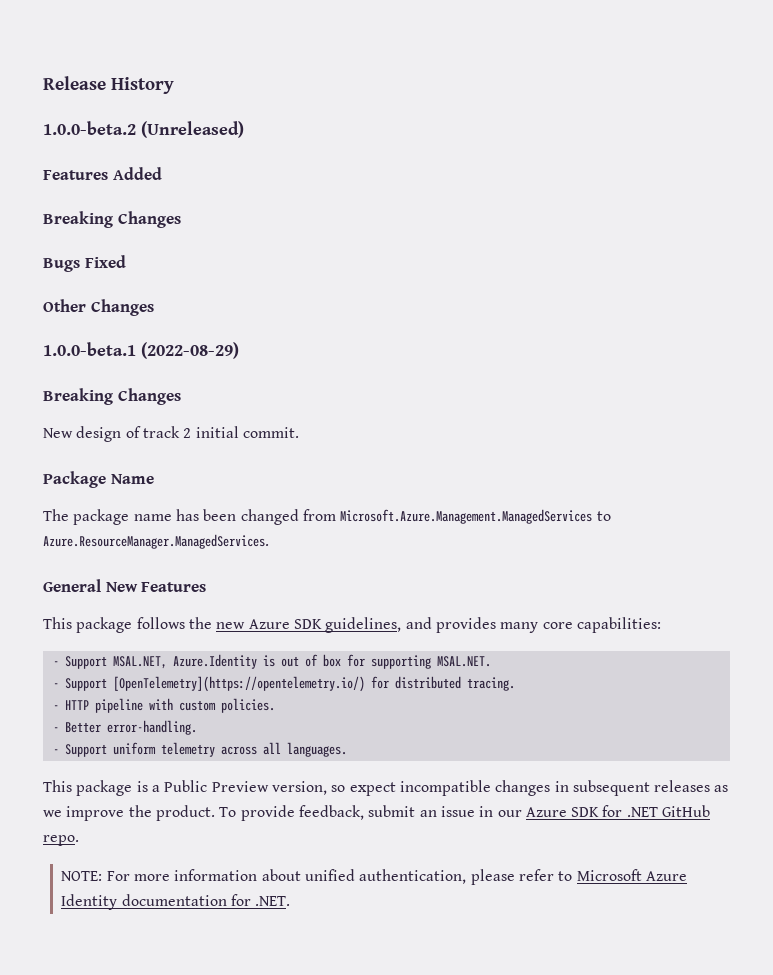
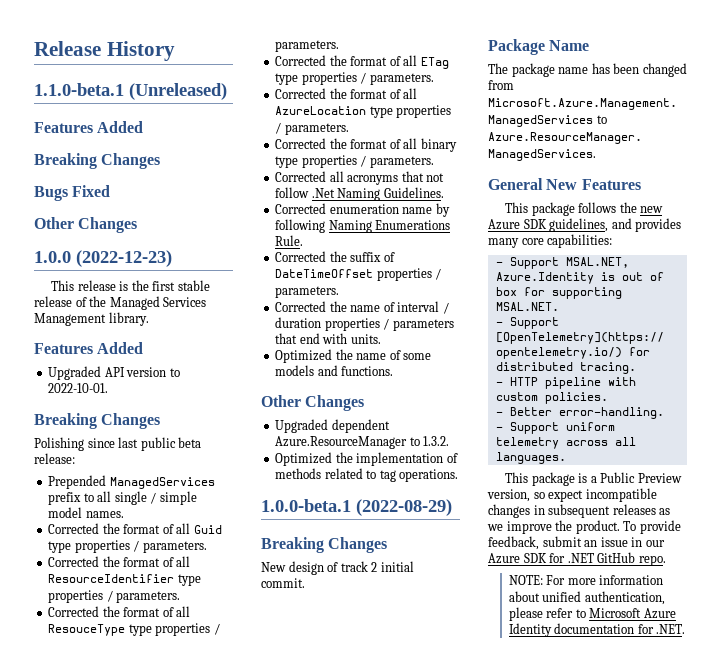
- 1.0.0-beta.2 (Unreleased)
+ 1.1.0-beta.1 (Unreleased)
+ 1.0.0 (2022-12-23)
+ This release is the first stable release of the Managed Services Management library.
+ Features Added
+ Upgraded API version to 2022-10-01.
+ Breaking Changes
+ Polishing since last public beta release:
+ Prepended ManagedServices prefix to all single / simple model names.
+ Corrected the format of all Guid type properties / parameters.
+ Corrected the format of all ResourceIdentifier type properties / parameters.
+ Corrected the format of all ResouceType type properties / parameters.
+ Corrected the format of all ETag type properties / parameters.
+ Corrected the format of all AzureLocation type properties / parameters.
+ Corrected the format of all binary type properties / parameters.
+ Corrected all acronyms that not follow .Net Naming Guidelines.
+ Corrected enumeration name by following Naming Enumerations Rule.
+ Corrected the suffix of DateTimeOffset properties / parameters.
+ Corrected the name of interval / duration properties / parameters that end with units.
+ Optimized the name of some models and functions.
+ Other Changes
+ Upgraded dependent Azure.ResourceManager to 1.3.2.
+ Optimized the implementation of methods related to tag operations.

